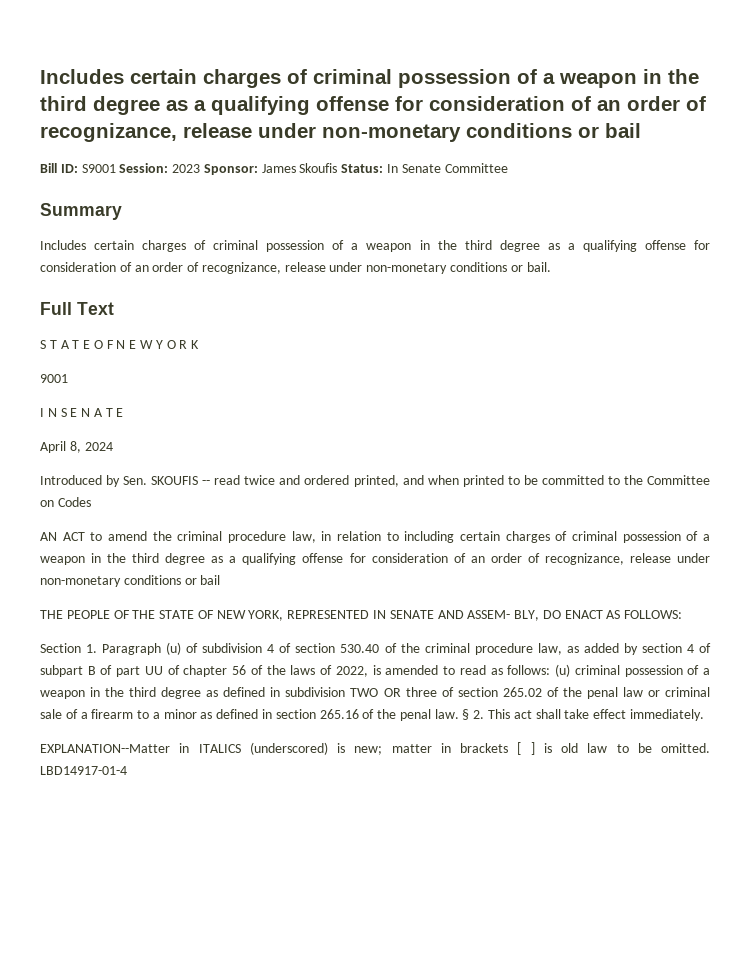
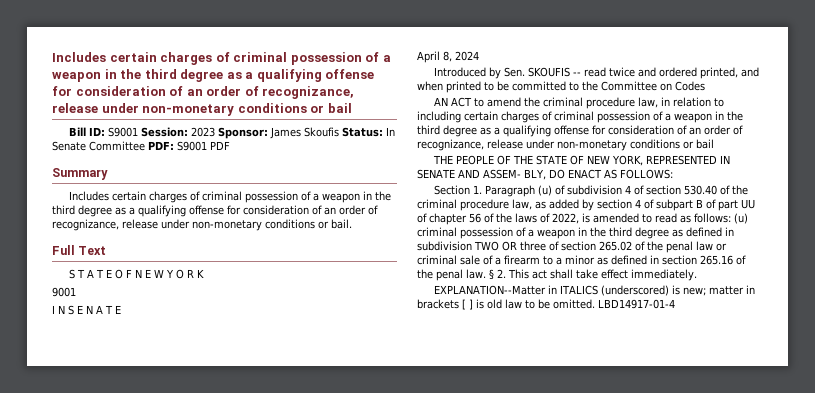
- Bill ID: S9001 Session: 2023 Sponsor: James Skoufis Status: In Senate Committee
+ Bill ID: S9001 Session: 2023 Sponsor: James Skoufis Status: In Senate Committee PDF: S9001 PDF

